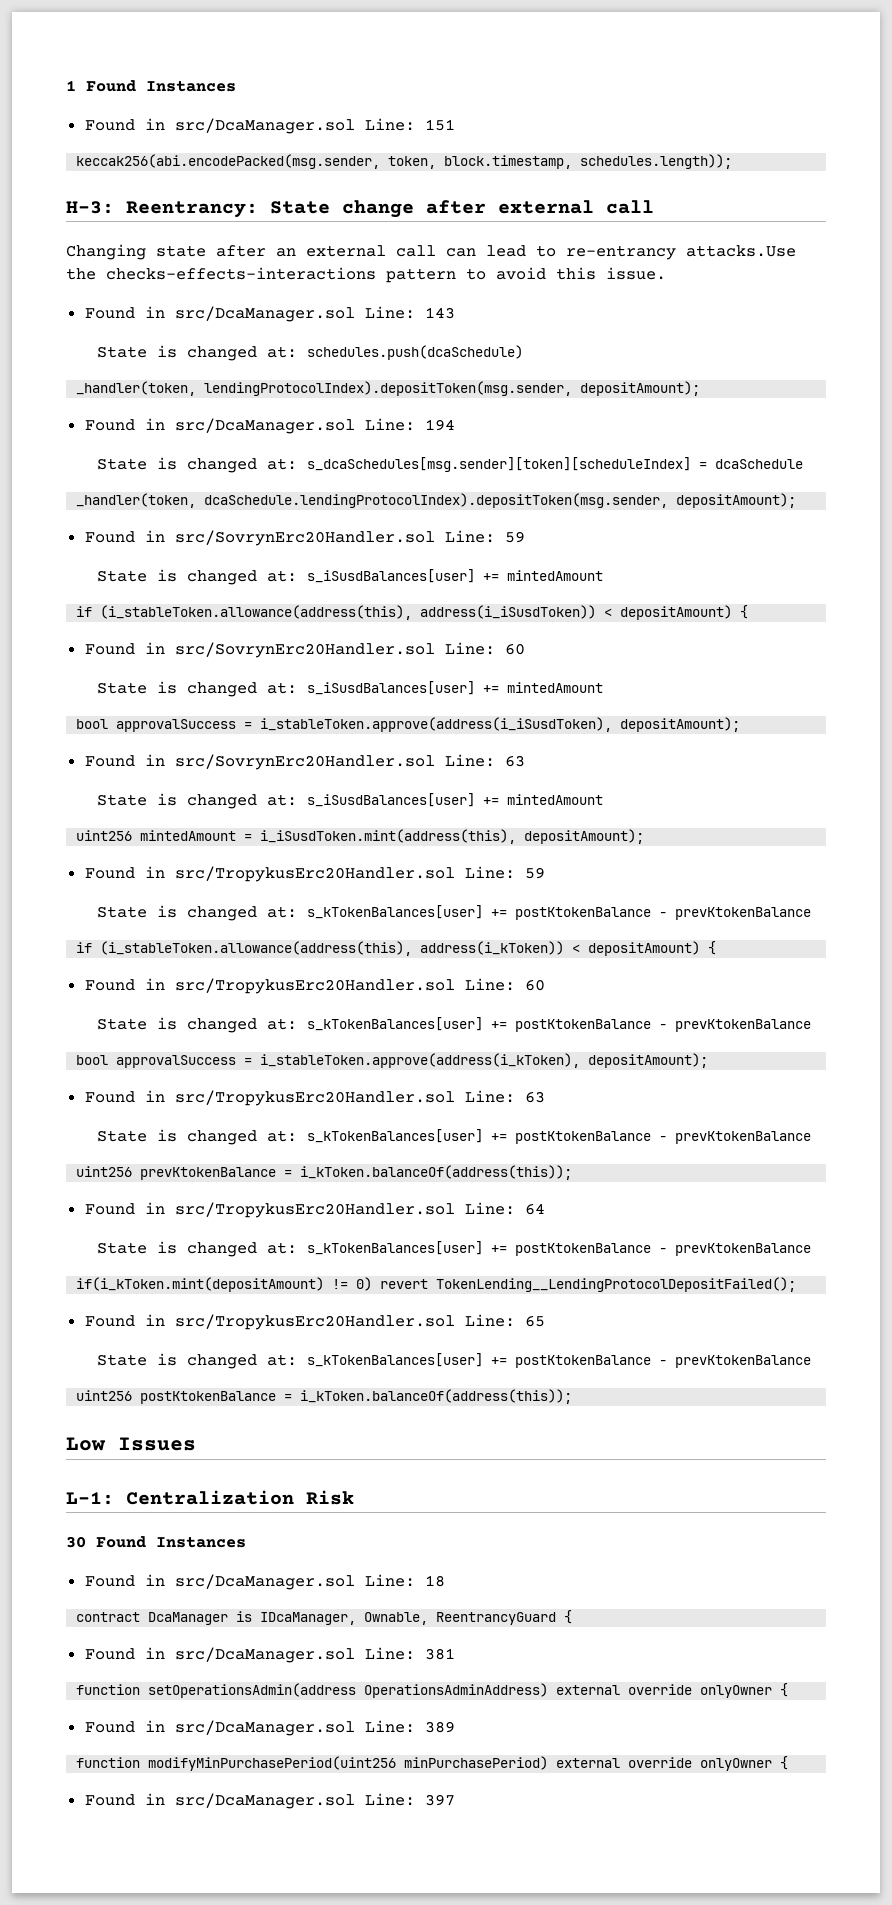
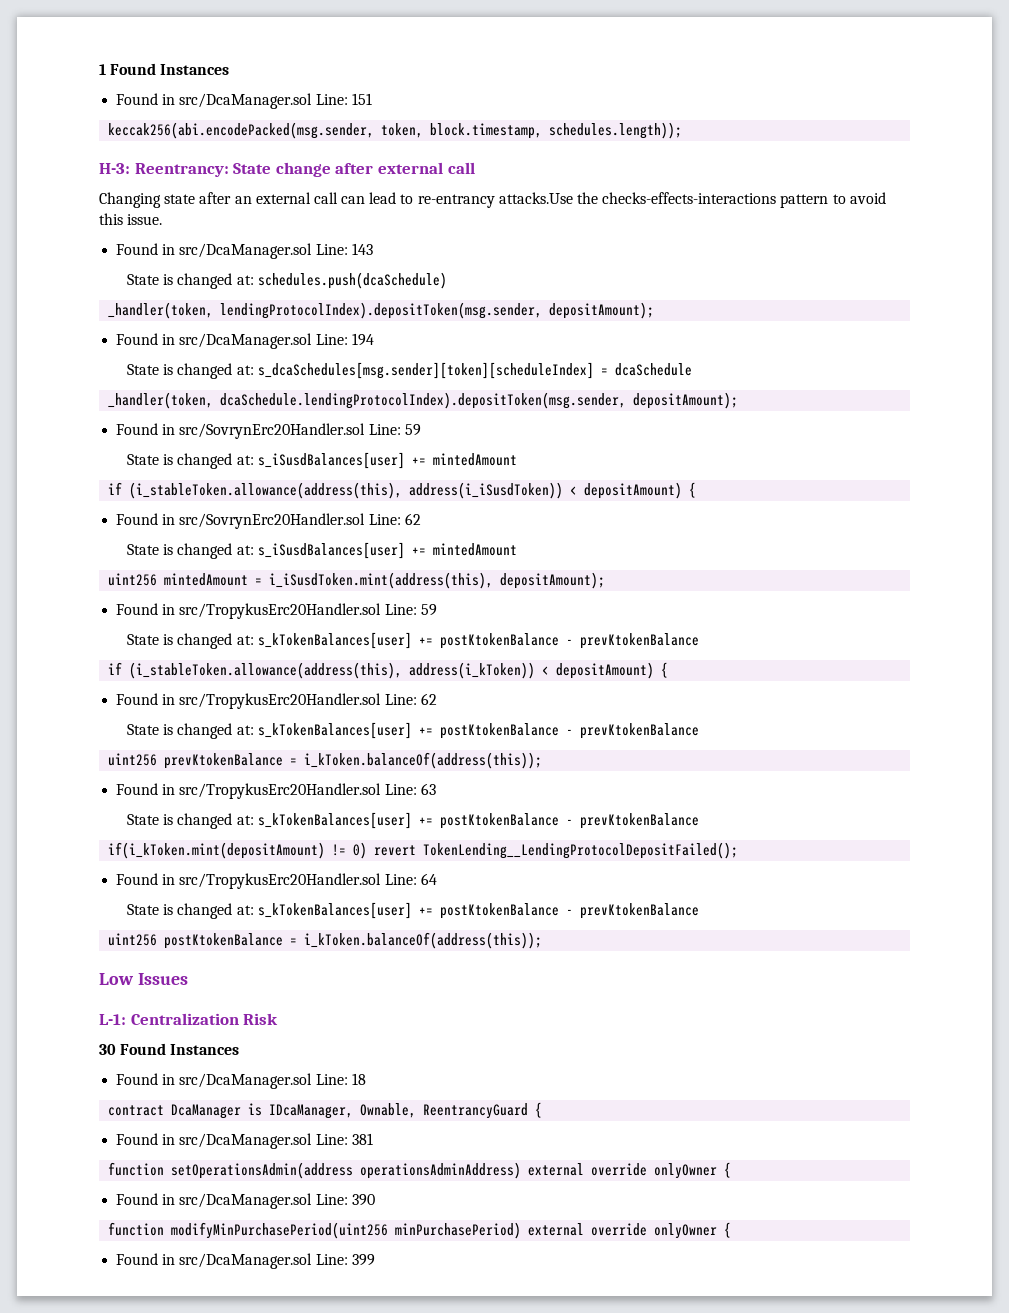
- Found in src/SovrynErc20Handler.sol Line: 60
- State is changed at: s_iSusdBalances[user] += mintedAmount
- bool approvalSuccess = i_stableToken.approve(address(i_iSusdToken), depositAmount);
- Found in src/SovrynErc20Handler.sol Line: 63
+ Found in src/SovrynErc20Handler.sol Line: 62
- Found in src/TropykusErc20Handler.sol Line: 60
- State is changed at: s_kTokenBalances[user] += postKtokenBalance - prevKtokenBalance
- bool approvalSuccess = i_stableToken.approve(address(i_kToken), depositAmount);
- Found in src/TropykusErc20Handler.sol Line: 63
+ Found in src/TropykusErc20Handler.sol Line: 62
- Found in src/TropykusErc20Handler.sol Line: 64
+ Found in src/TropykusErc20Handler.sol Line: 63
- Found in src/TropykusErc20Handler.sol Line: 65
+ Found in src/TropykusErc20Handler.sol Line: 64
- function setOperationsAdmin(address OperationsAdminAddress) external override onlyOwner {
- Found in src/DcaManager.sol Line: 389
+ function setOperationsAdmin(address operationsAdminAddress) external override onlyOwner {
+ Found in src/DcaManager.sol Line: 390
- Found in src/DcaManager.sol Line: 397
+ Found in src/DcaManager.sol Line: 399

